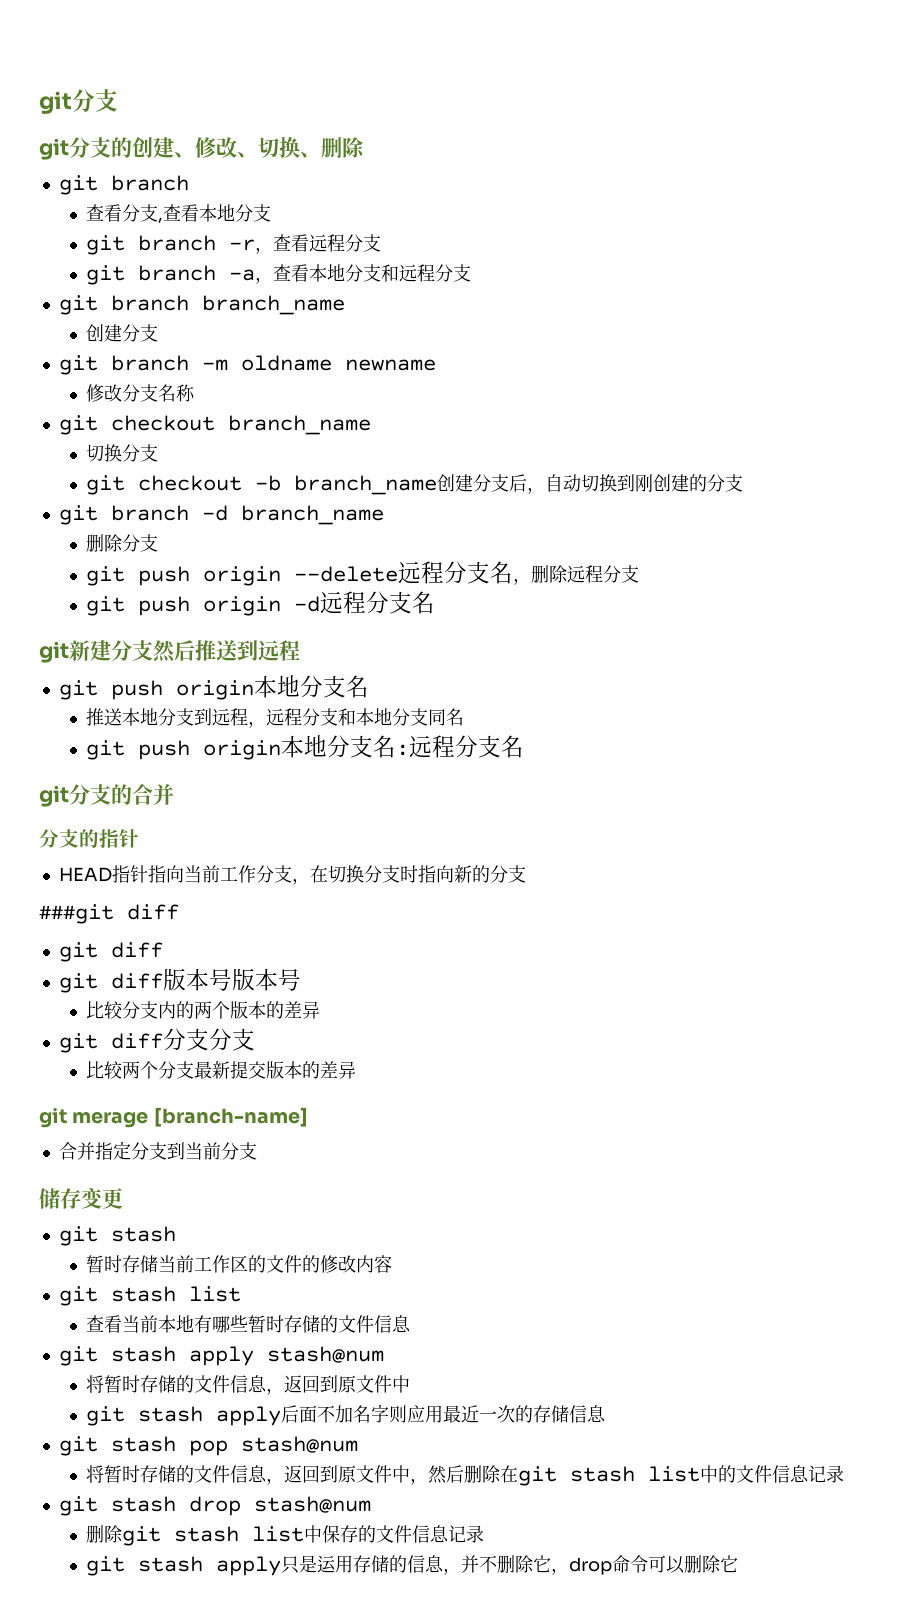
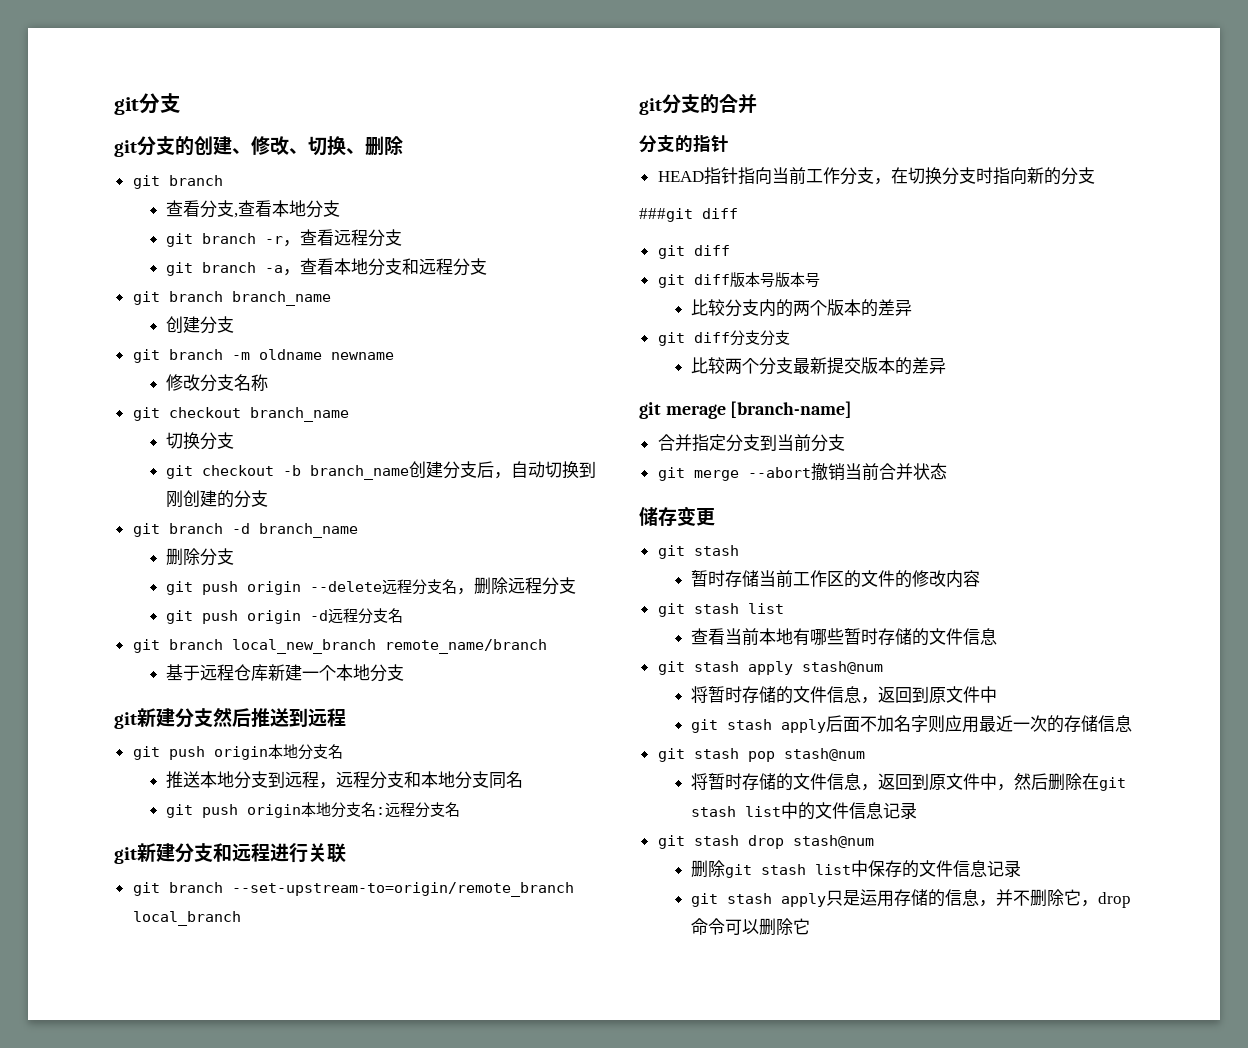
+ git branch local_new_branch remote_name/branch
+ 基于远程仓库新建一个本地分支
+ git新建分支和远程进行关联
+ git branch --set-upstream-to=origin/remote_branch local_branch
+ git merge --abort撤销当前合并状态

